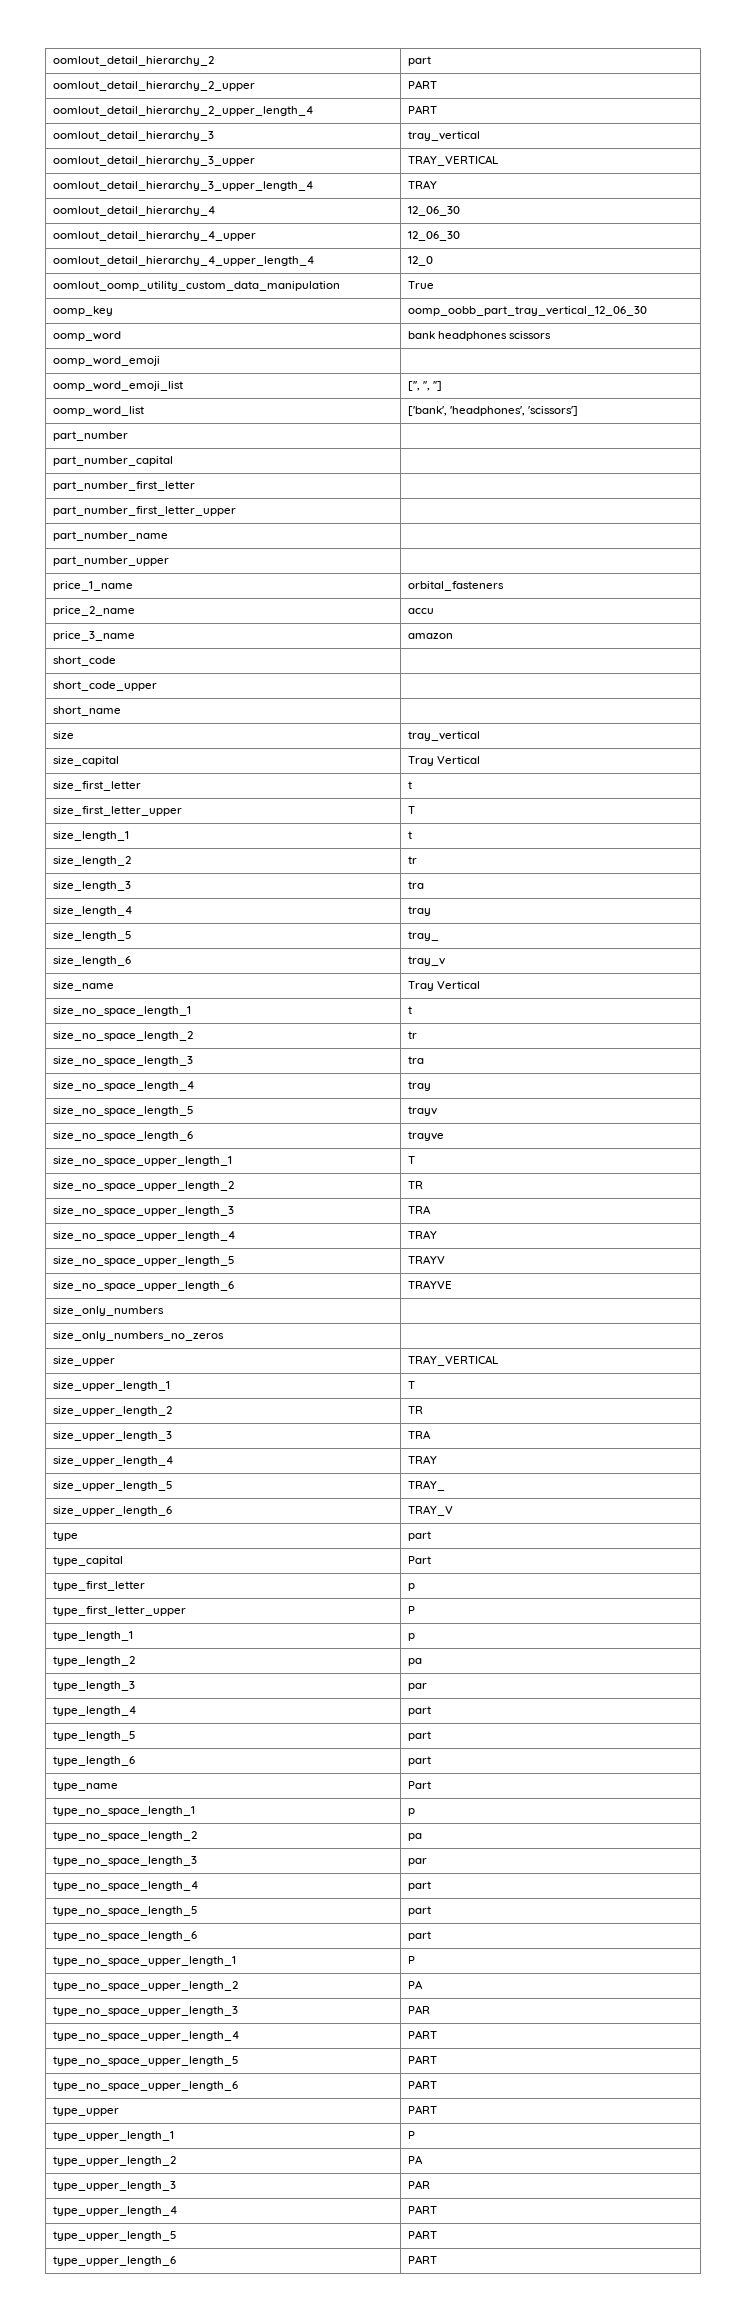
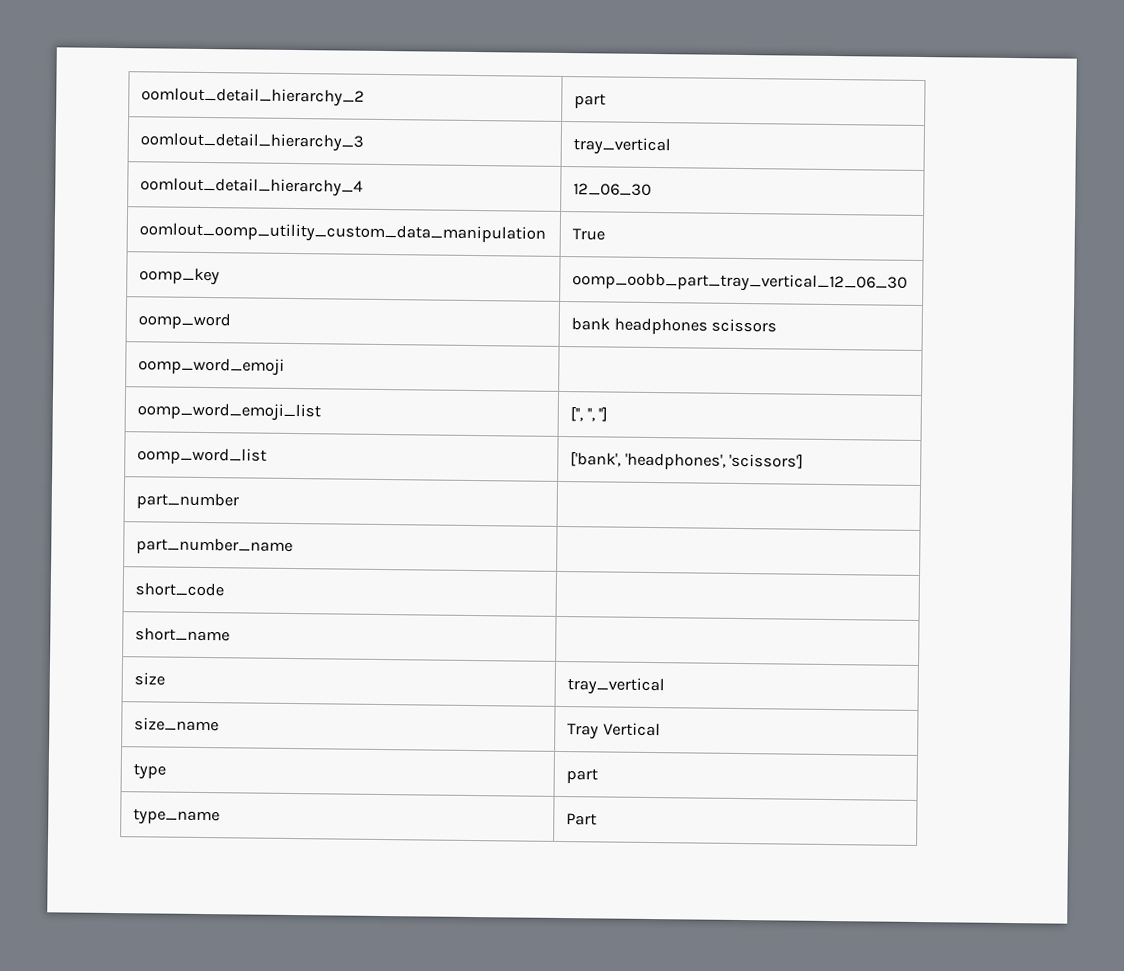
- oomlout_detail_hierarchy_2_upper | PART
- oomlout_detail_hierarchy_2_upper_length_4 | PART
  oomlout_detail_hierarchy_3 | tray_vertical
- oomlout_detail_hierarchy_3_upper | TRAY_VERTICAL
- oomlout_detail_hierarchy_3_upper_length_4 | TRAY
  oomlout_detail_hierarchy_4 | 12_06_30
- oomlout_detail_hierarchy_4_upper | 12_06_30
- oomlout_detail_hierarchy_4_upper_length_4 | 12_0
- part_number_capital |
- part_number_first_letter |
- part_number_first_letter_upper |
  part_number_name |
- part_number_upper |
- price_1_name | orbital_fasteners
- price_2_name | accu
- price_3_name | amazon
- short_code_upper |
- size_capital | Tray Vertical
- size_first_letter | t
- size_first_letter_upper | T
- size_length_1 | t
- size_length_2 | tr
- size_length_3 | tra
- size_length_4 | tray
- size_length_5 | tray_
- size_length_6 | tray_v
  size_name | Tray Vertical
- size_no_space_length_1 | t
- size_no_space_length_2 | tr
- size_no_space_length_3 | tra
- size_no_space_length_4 | tray
- size_no_space_length_5 | trayv
- size_no_space_length_6 | trayve
- size_no_space_upper_length_1 | T
- size_no_space_upper_length_2 | TR
- size_no_space_upper_length_3 | TRA
- size_no_space_upper_length_4 | TRAY
- size_no_space_upper_length_5 | TRAYV
- size_no_space_upper_length_6 | TRAYVE
- size_only_numbers |
- size_only_numbers_no_zeros |
- size_upper | TRAY_VERTICAL
- size_upper_length_1 | T
- size_upper_length_2 | TR
- size_upper_length_3 | TRA
- size_upper_length_4 | TRAY
- size_upper_length_5 | TRAY_
- size_upper_length_6 | TRAY_V
  type | part
- type_capital | Part
- type_first_letter | p
- type_first_letter_upper | P
- type_length_1 | p
- type_length_2 | pa
- type_length_3 | par
- type_length_4 | part
- type_length_5 | part
- type_length_6 | part
  type_name | Part
- type_no_space_length_1 | p
- type_no_space_length_2 | pa
- type_no_space_length_3 | par
- type_no_space_length_4 | part
- type_no_space_length_5 | part
- type_no_space_length_6 | part
- type_no_space_upper_length_1 | P
- type_no_space_upper_length_2 | PA
- type_no_space_upper_length_3 | PAR
- type_no_space_upper_length_4 | PART
- type_no_space_upper_length_5 | PART
- type_no_space_upper_length_6 | PART
- type_upper | PART
- type_upper_length_1 | P
- type_upper_length_2 | PA
- type_upper_length_3 | PAR
- type_upper_length_4 | PART
- type_upper_length_5 | PART
- type_upper_length_6 | PART

